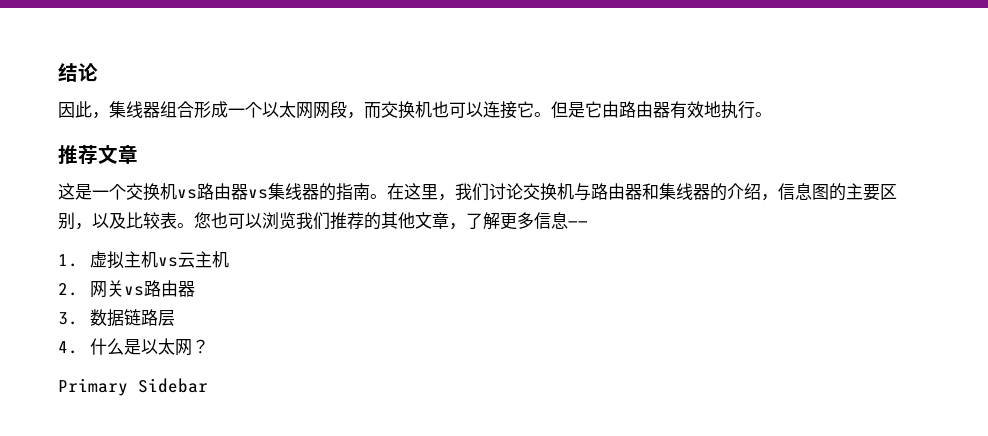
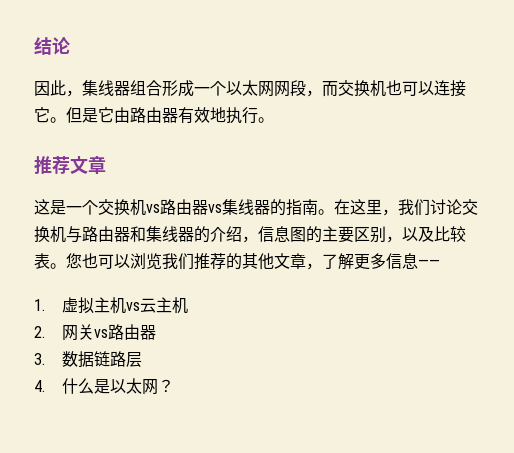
- Primary Sidebar

